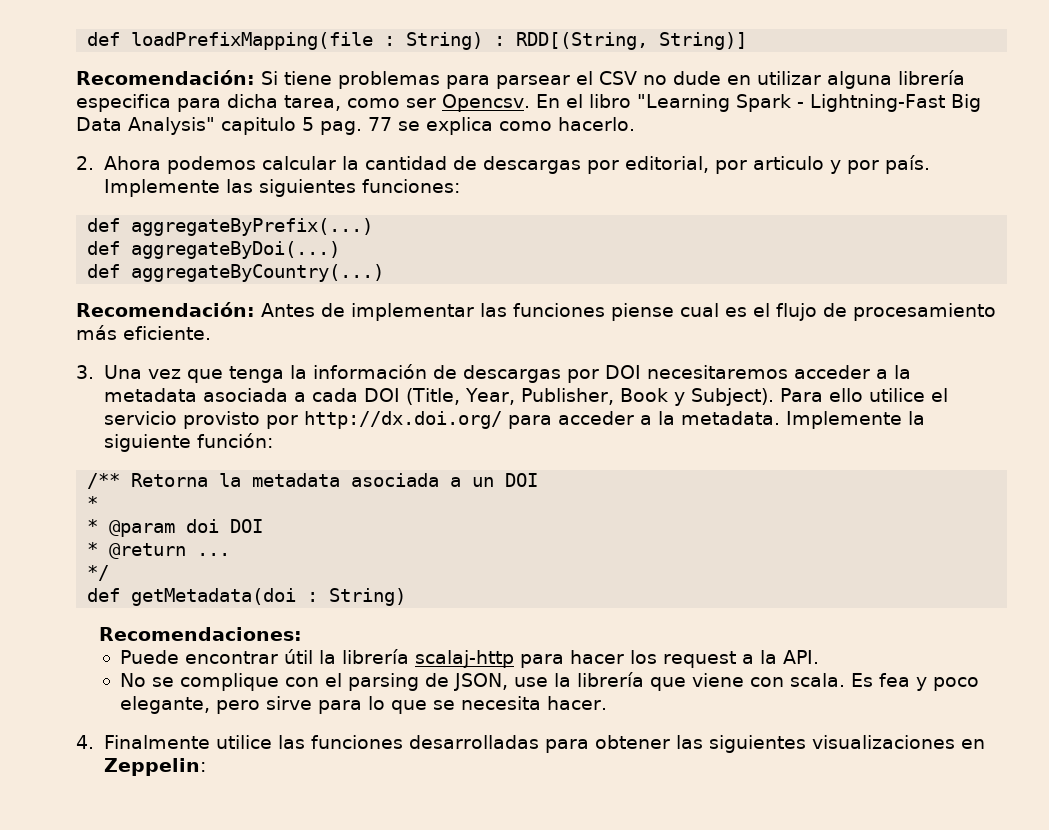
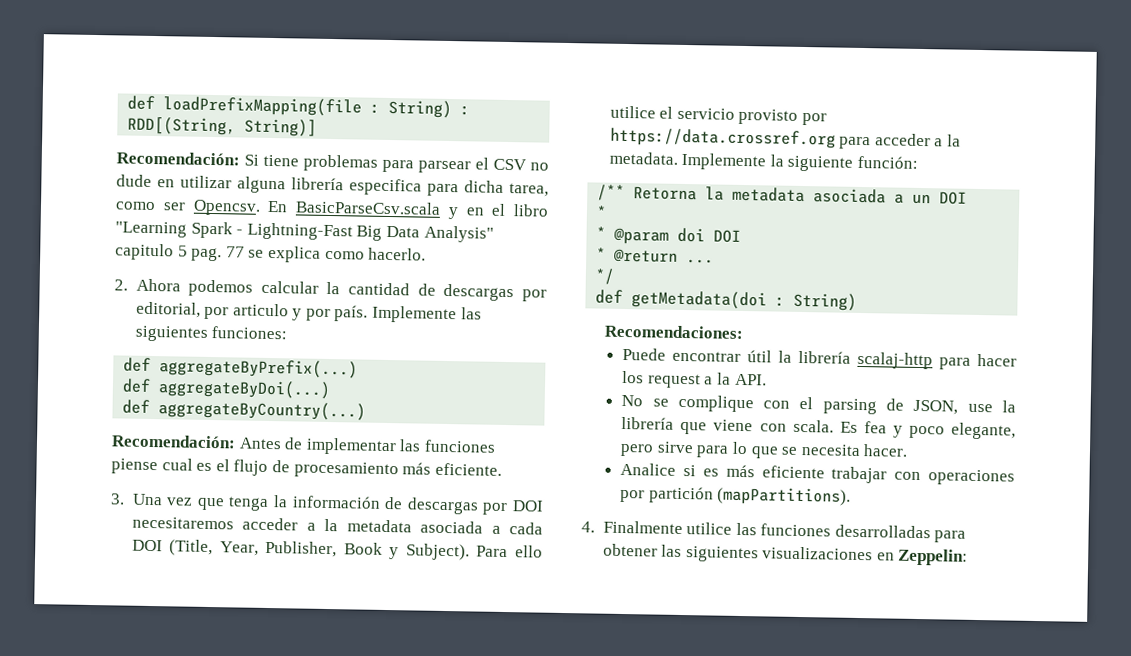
- En el libro "Learning Spark - Lightning-Fast Big Data Analysis" capitulo 5 pag.
+ En BasicParseCsv.scala y en el libro "Learning Spark - Lightning-Fast Big Data Analysis" capitulo 5 pag.
- Para ello utilice el servicio provisto por http://dx.doi.org/ para acceder a la metadata.
+ Para ello utilice el servicio provisto por https://data.crossref.org para acceder a la metadata.
+ Analice si es más eficiente trabajar con operaciones por partición (mapPartitions).

